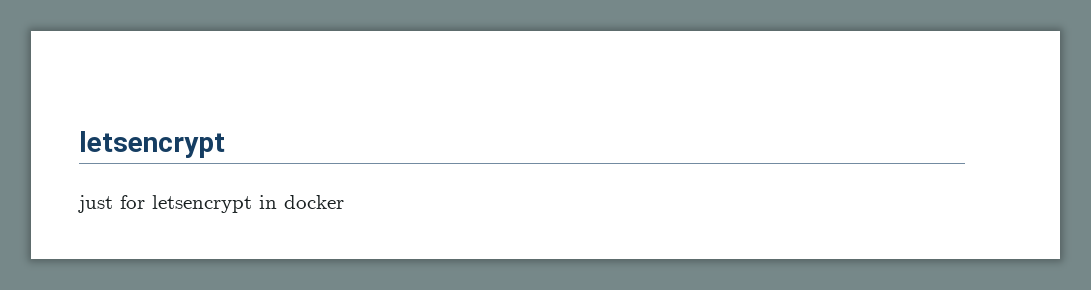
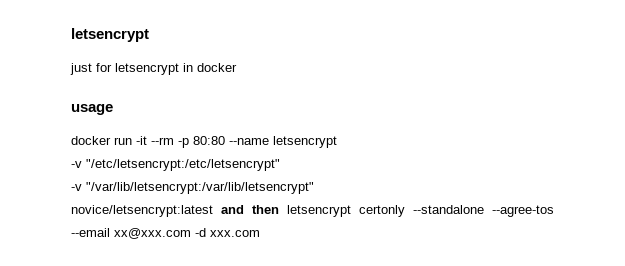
+ usage
+ docker run -it --rm -p 80:80 --name letsencrypt
+ -v "/etc/letsencrypt:/etc/letsencrypt"
+ -v "/var/lib/letsencrypt:/var/lib/letsencrypt"
+ novice/letsencrypt:latest and then letsencrypt certonly --standalone --agree-tos --email xx@xxx.com -d xxx.com

